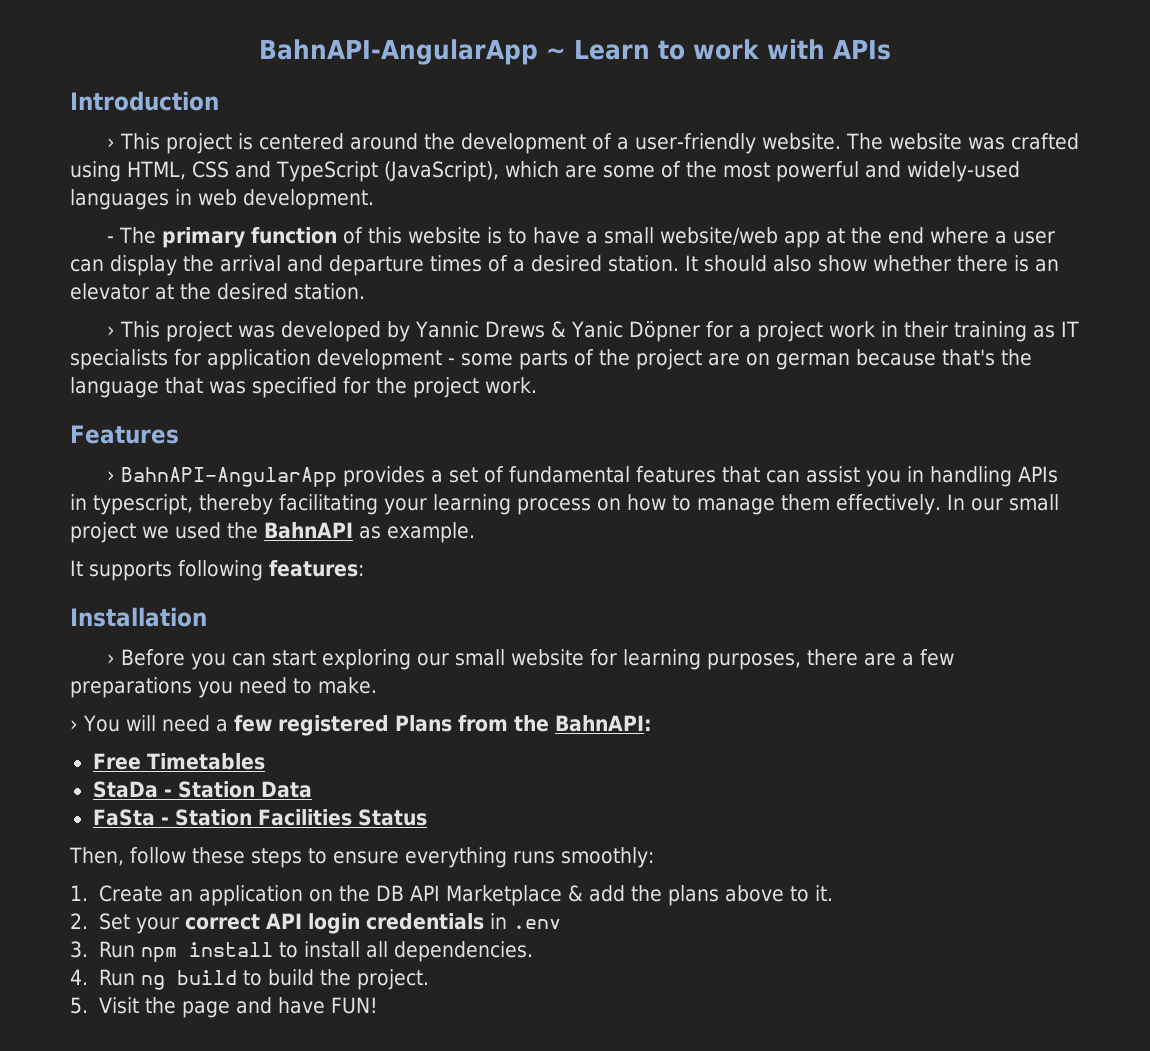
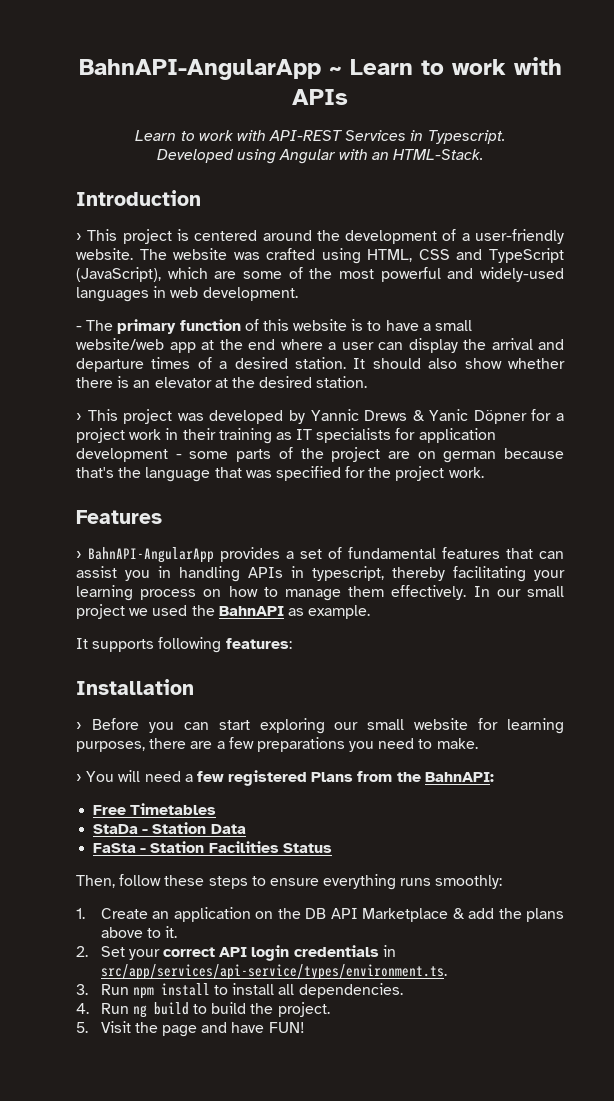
+ Learn to work with API-REST Services in Typescript.
+ Developed using Angular with an HTML-Stack.
- 2. Set your correct API login credentials in .env
+ 2. Set your correct API login credentials in src/app/services/api-service/types/environment.ts.

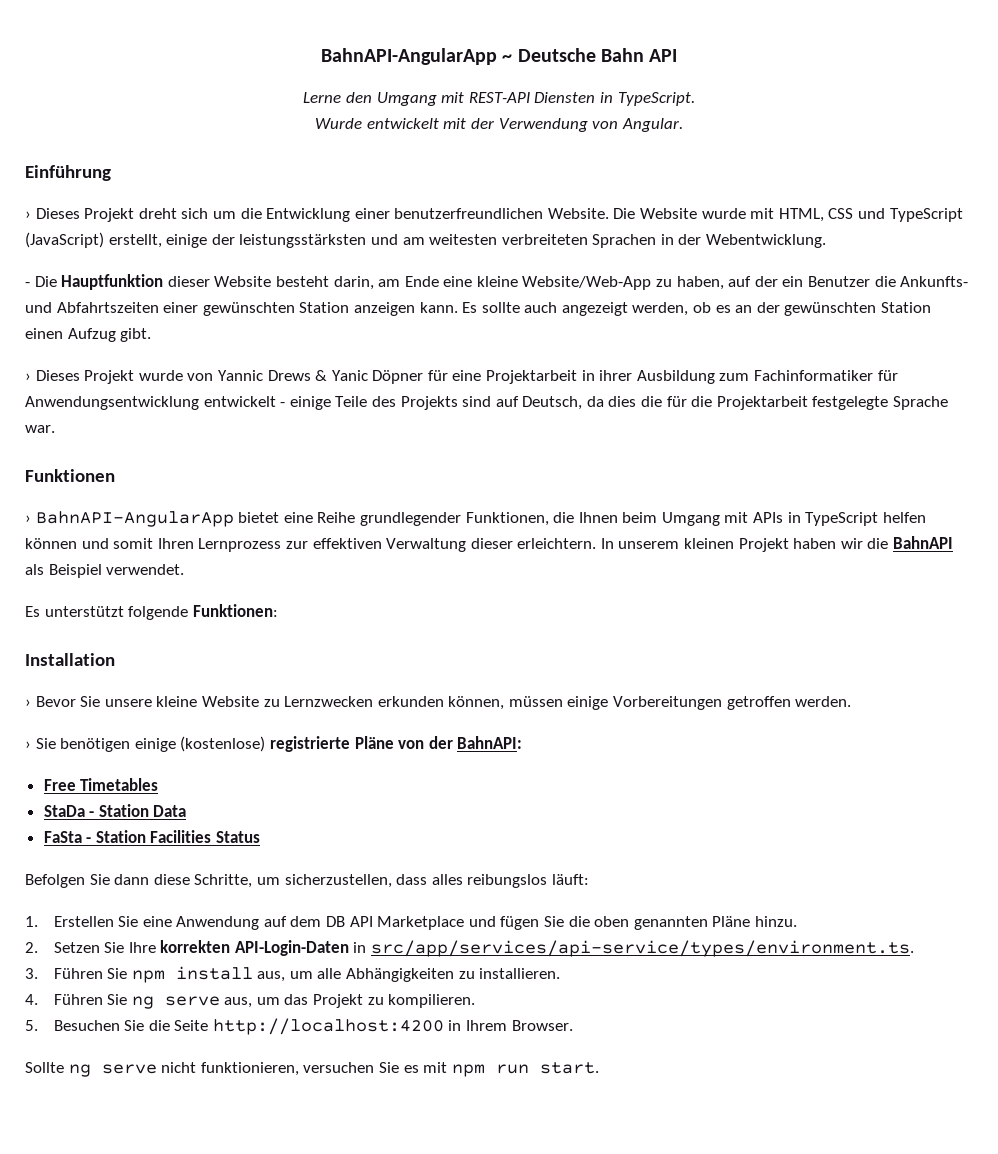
- BahnAPI-AngularApp ~ Learn to work with APIs
- Learn to work with API-REST Services in Typescript.
- Developed using Angular with an HTML-Stack.
- Introduction
- › This project is centered around the development of a user-friendly website. The website was crafted using HTML, CSS and TypeScript (JavaScript), which are some of the most powerful and widely-used languages in web development.
- - The primary function of this website is to have a small website/web app at the end where a user can display the arrival and departure times of a desired station. It should also show whether there is an elevator at the desired station.
- › This project was developed by Yannic Drews & Yanic Döpner for a project work in their training as IT specialists for application development - some parts of the project are on german because that's the language that was specified for the project work.
- Features
- › BahnAPI-AngularApp provides a set of fundamental features that can assist you in handling APIs in typescript, thereby facilitating your learning process on how to manage them effectively. In our small project we used the BahnAPI as example.
- It supports following features:
+ BahnAPI-AngularApp ~ Deutsche Bahn API
+ Lerne den Umgang mit REST-API Diensten in TypeScript.
+ Wurde entwickelt mit der Verwendung von Angular.
+ Einführung
+ › Dieses Projekt dreht sich um die Entwicklung einer benutzerfreundlichen Website. Die Website wurde mit HTML, CSS und TypeScript (JavaScript) erstellt, einige der leistungsstärksten und am weitesten verbreiteten Sprachen in der Webentwicklung.
+ - Die Hauptfunktion dieser Website besteht darin, am Ende eine kleine Website/Web-App zu haben, auf der ein Benutzer die Ankunfts- und Abfahrtszeiten einer gewünschten Station anzeigen kann. Es sollte auch angezeigt werden, ob es an der gewünschten Station einen Aufzug gibt.
+ › Dieses Projekt wurde von Yannic Drews & Yanic Döpner für eine Projektarbeit in ihrer Ausbildung zum Fachinformatiker für Anwendungsentwicklung entwickelt - einige Teile des Projekts sind auf Deutsch, da dies die für die Projektarbeit festgelegte Sprache war.
+ Funktionen
+ › BahnAPI-AngularApp bietet eine Reihe grundlegender Funktionen, die Ihnen beim Umgang mit APIs in TypeScript helfen können und somit Ihren Lernprozess zur effektiven Verwaltung dieser erleichtern. In unserem kleinen Projekt haben wir die BahnAPI als Beispiel verwendet.
+ Es unterstützt folgende Funktionen:
  Installation
- › Before you can start exploring our small website for learning purposes, there are a few preparations you need to make.
- › You will need a few registered Plans from the BahnAPI:
+ › Bevor Sie unsere kleine Website zu Lernzwecken erkunden können, müssen einige Vorbereitungen getroffen werden.
+ › Sie benötigen einige (kostenlose) registrierte Pläne von der BahnAPI:
- Then, follow these steps to ensure everything runs smoothly:
- 1. Create an application on the DB API Marketplace & add the plans above to it.
- 2. Set your correct API login credentials in src/app/services/api-service/types/environment.ts.
- 3. Run npm install to install all dependencies.
- 4. Run ng build to build the project.
- 5. Visit the page and have FUN!
+ Befolgen Sie dann diese Schritte, um sicherzustellen, dass alles reibungslos läuft:
+ 1. Erstellen Sie eine Anwendung auf dem DB API Marketplace und fügen Sie die oben genannten Pläne hinzu.
+ 2. Setzen Sie Ihre korrekten API-Login-Daten in src/app/services/api-service/types/environment.ts.
+ 3. Führen Sie npm install aus, um alle Abhängigkeiten zu installieren.
+ 4. Führen Sie ng serve aus, um das Projekt zu kompilieren.
+ 5. Besuchen Sie die Seite http://localhost:4200 in Ihrem Browser.
+ Sollte ng serve nicht funktionieren, versuchen Sie es mit npm run start.

